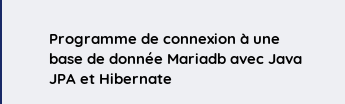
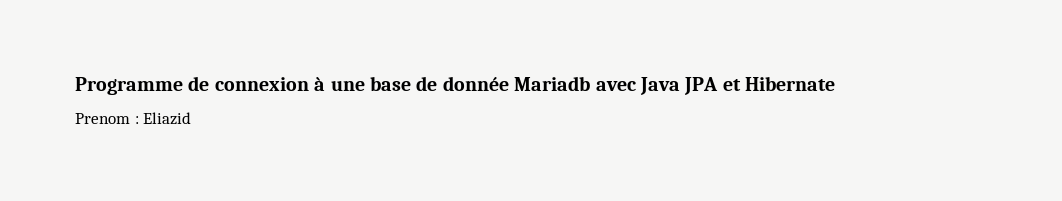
+ Prenom : Eliazid

